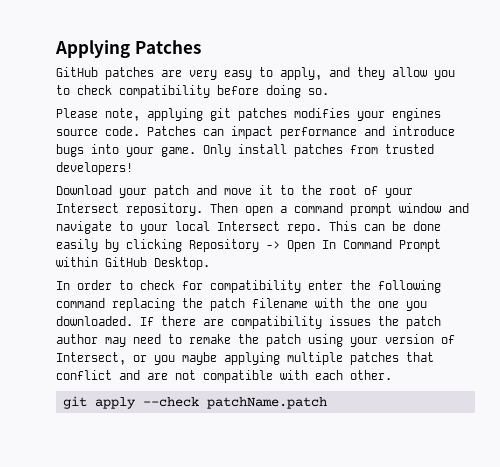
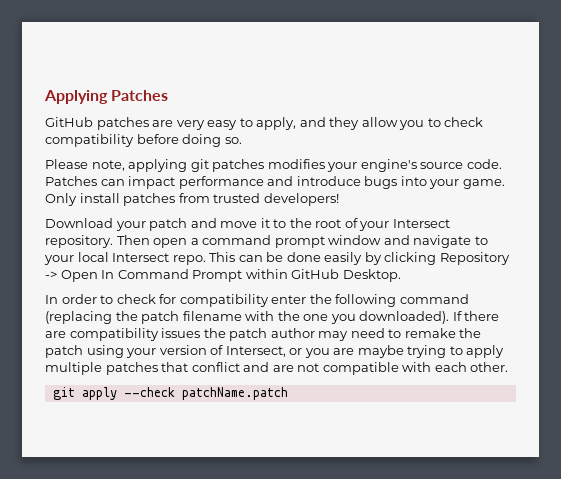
- Please note, applying git patches modifies your engines source code.
+ Please note, applying git patches modifies your engine's source code.
- In order to check for compatibility enter the following command replacing the patch filename with the one you downloaded.
+ In order to check for compatibility enter the following command (replacing the patch filename with the one you downloaded).
- If there are compatibility issues the patch author may need to remake the patch using your version of Intersect, or you maybe applying multiple patches that conflict and are not compatible with each other.
+ If there are compatibility issues the patch author may need to remake the patch using your version of Intersect, or you are maybe trying to apply multiple patches that conflict and are not compatible with each other.

